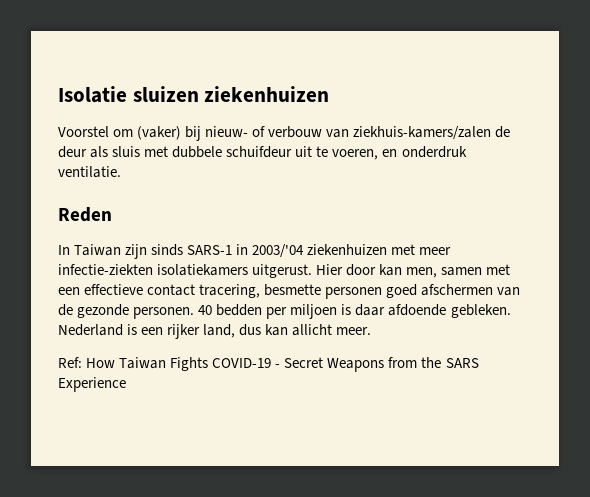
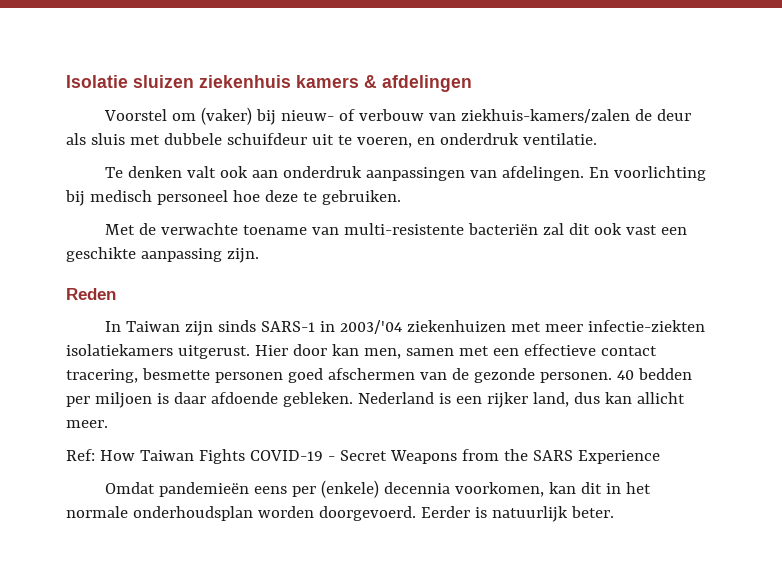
- Isolatie sluizen ziekenhuizen
+ Isolatie sluizen ziekenhuis kamers & afdelingen
+ Te denken valt ook aan onderdruk aanpassingen van afdelingen. En voorlichting bij medisch personeel hoe deze te gebruiken.
+ Met de verwachte toename van multi-resistente bacteriën zal dit ook vast een geschikte aanpassing zijn.
+ Omdat pandemieën eens per (enkele) decennia voorkomen, kan dit in het normale onderhoudsplan worden doorgevoerd. Eerder is natuurlijk beter.

